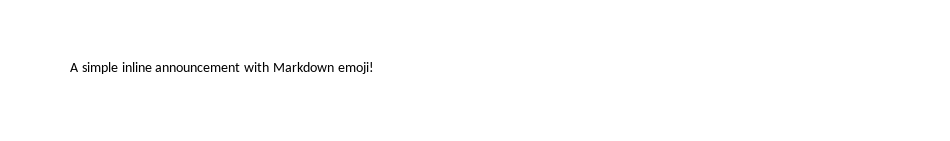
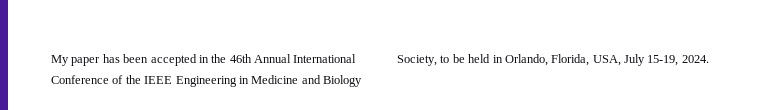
- A simple inline announcement with Markdown emoji!
+ My paper has been accepted in the 46th Annual International Conference of the IEEE Engineering in Medicine and Biology Society, to be held in Orlando, Florida, USA, July 15-19, 2024.

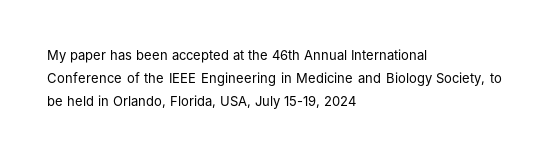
- My paper has been accepted in the 46th Annual International Conference of the IEEE Engineering in Medicine and Biology Society, to be held in Orlando, Florida, USA, July 15-19, 2024.
+ My paper has been accepted at the 46th Annual International Conference of the IEEE Engineering in Medicine and Biology Society, to be held in Orlando, Florida, USA, July 15-19, 2024

